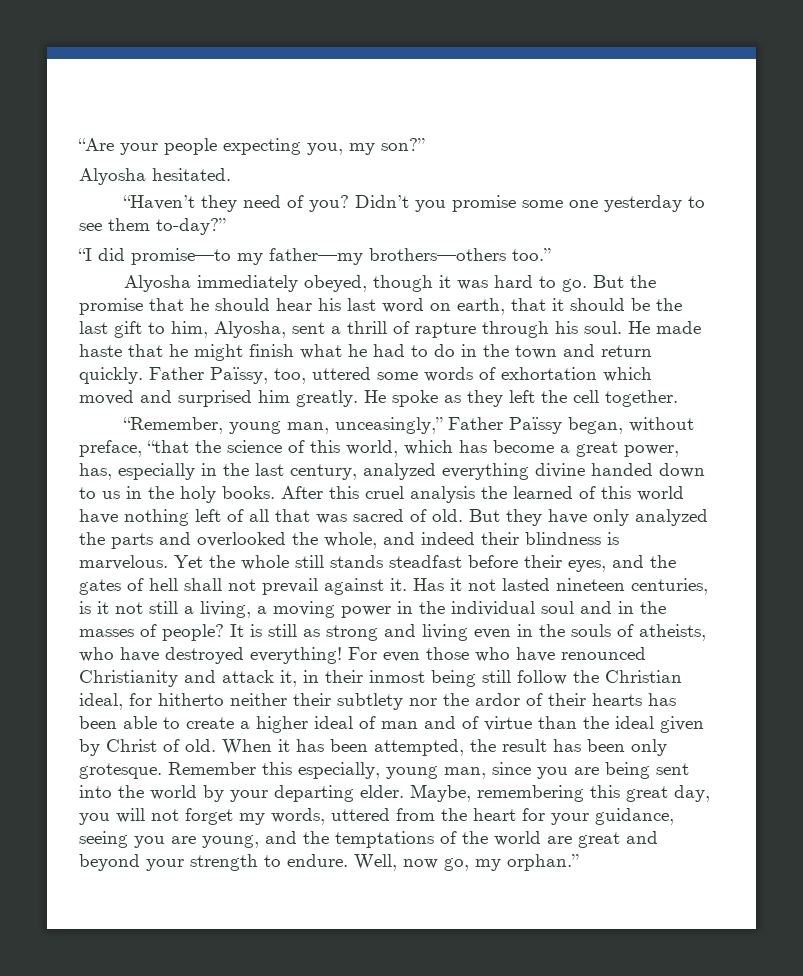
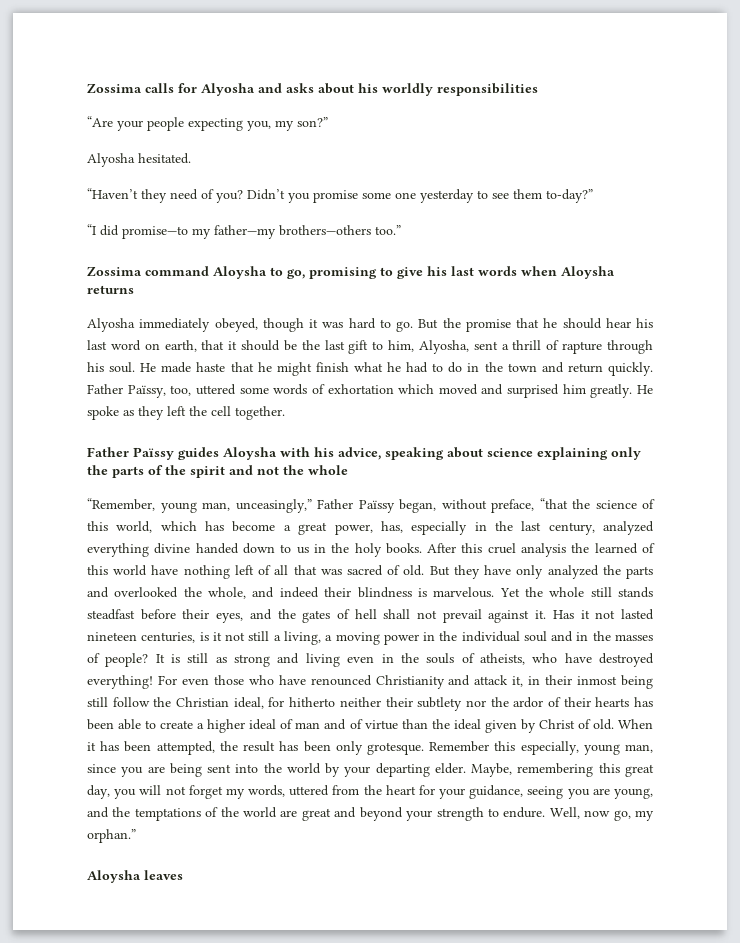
+ Zossima calls for Alyosha and asks about his worldly responsibilities
+ Zossima command Aloysha to go, promising to give his last words when Aloysha returns
+ Father Païssy guides Aloysha with his advice, speaking about science explaining only the parts of the spirit and not the whole
+ Aloysha leaves

